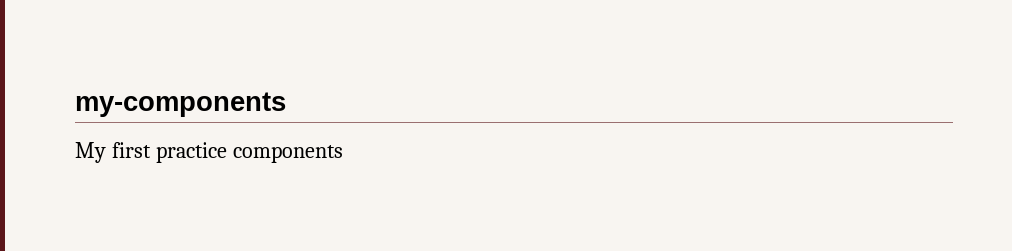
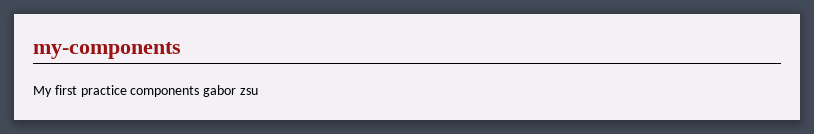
- My first practice components
+ My first practice components gabor zsu

